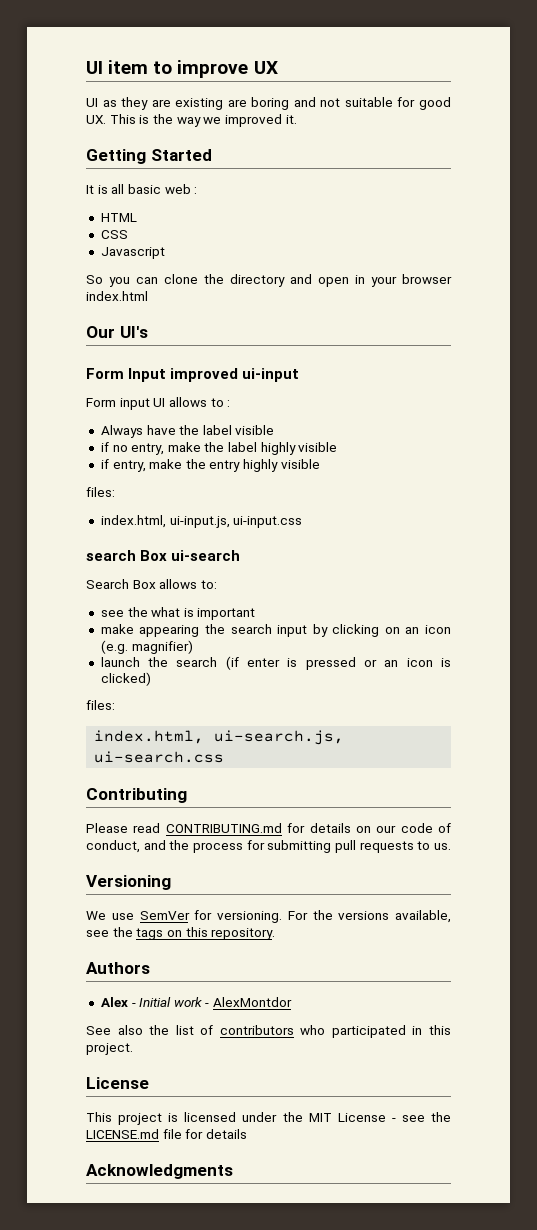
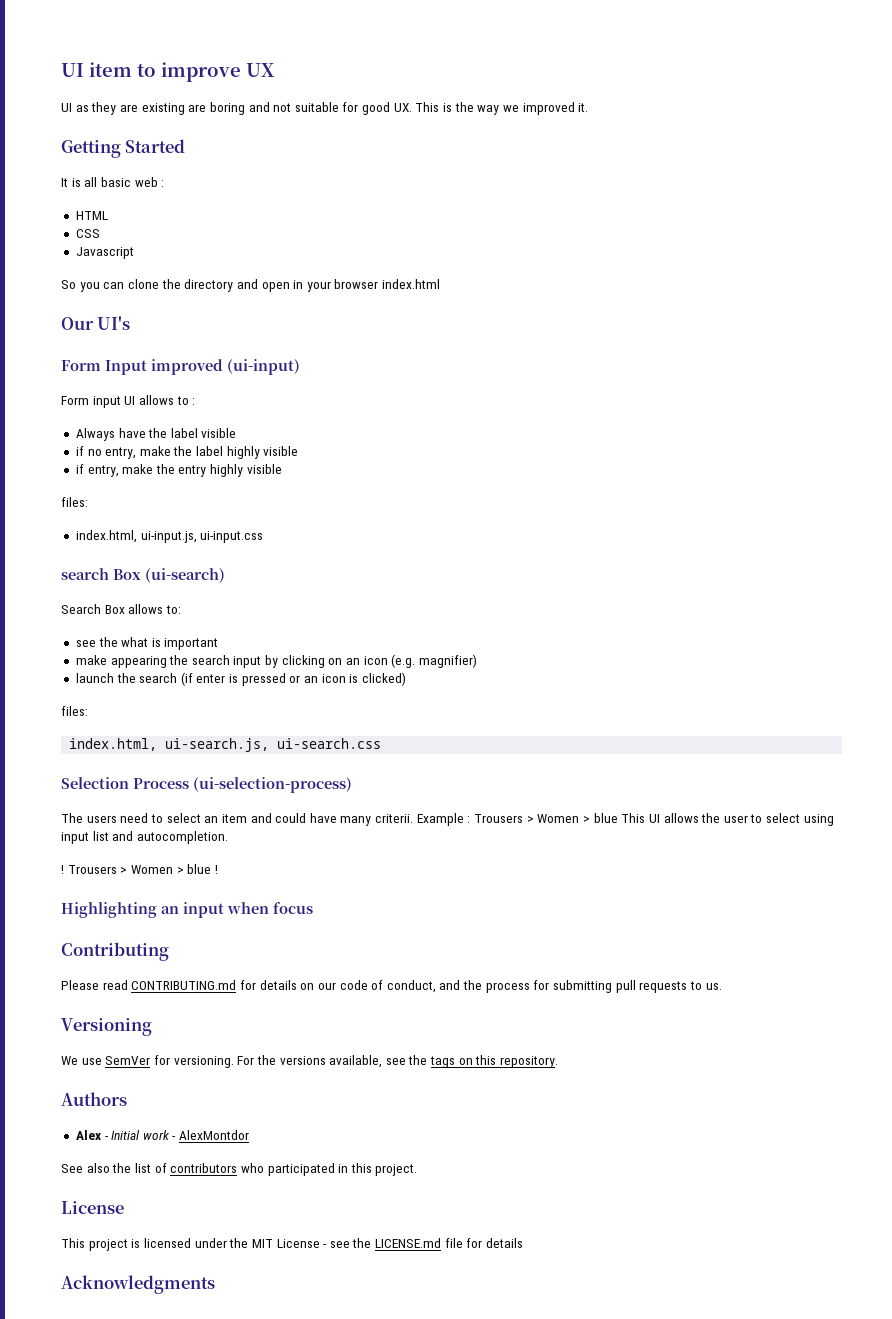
- Form Input improved ui-input
+ Form Input improved (ui-input)
- search Box ui-search
+ search Box (ui-search)
+ Selection Process (ui-selection-process)
+ The users need to select an item and could have many criterii. Example : Trousers > Women > blue This UI allows the user to select using input list and autocompletion.
+ ! Trousers > Women > blue !
+ Highlighting an input when focus

